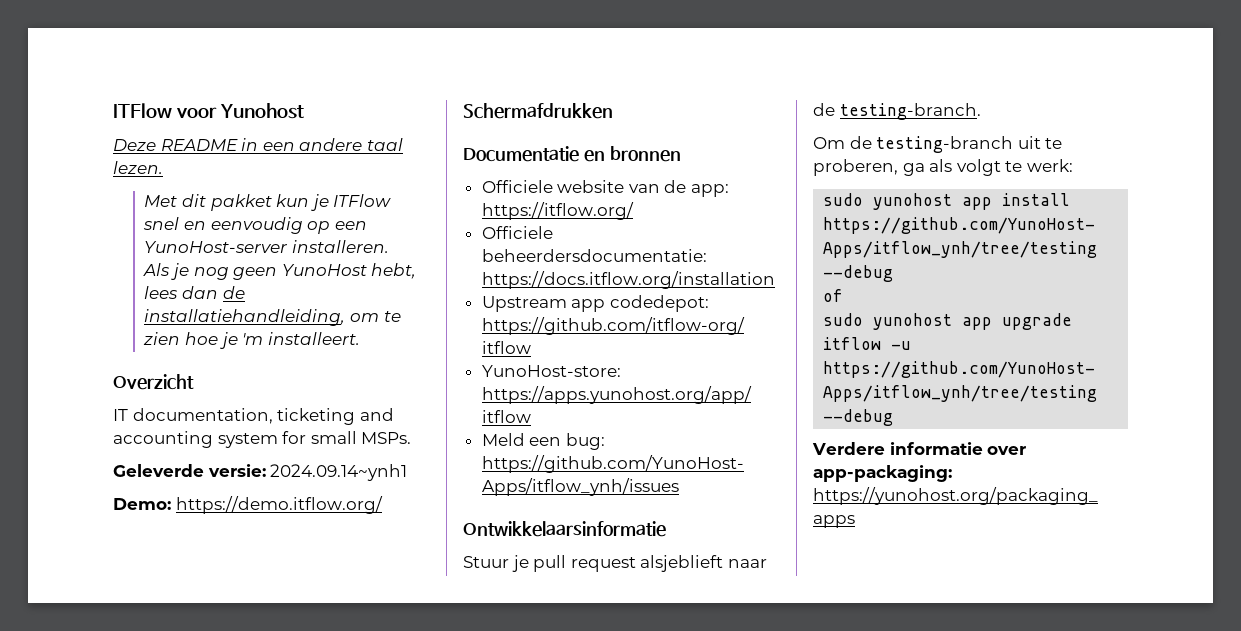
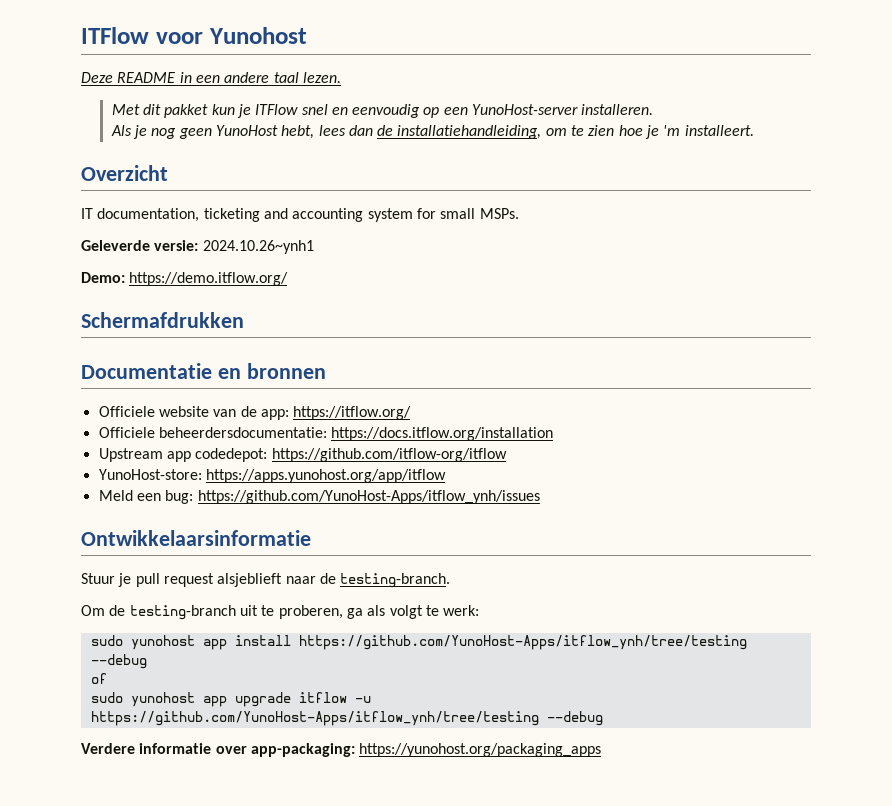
- Geleverde versie: 2024.09.14~ynh1
+ Geleverde versie: 2024.10.26~ynh1

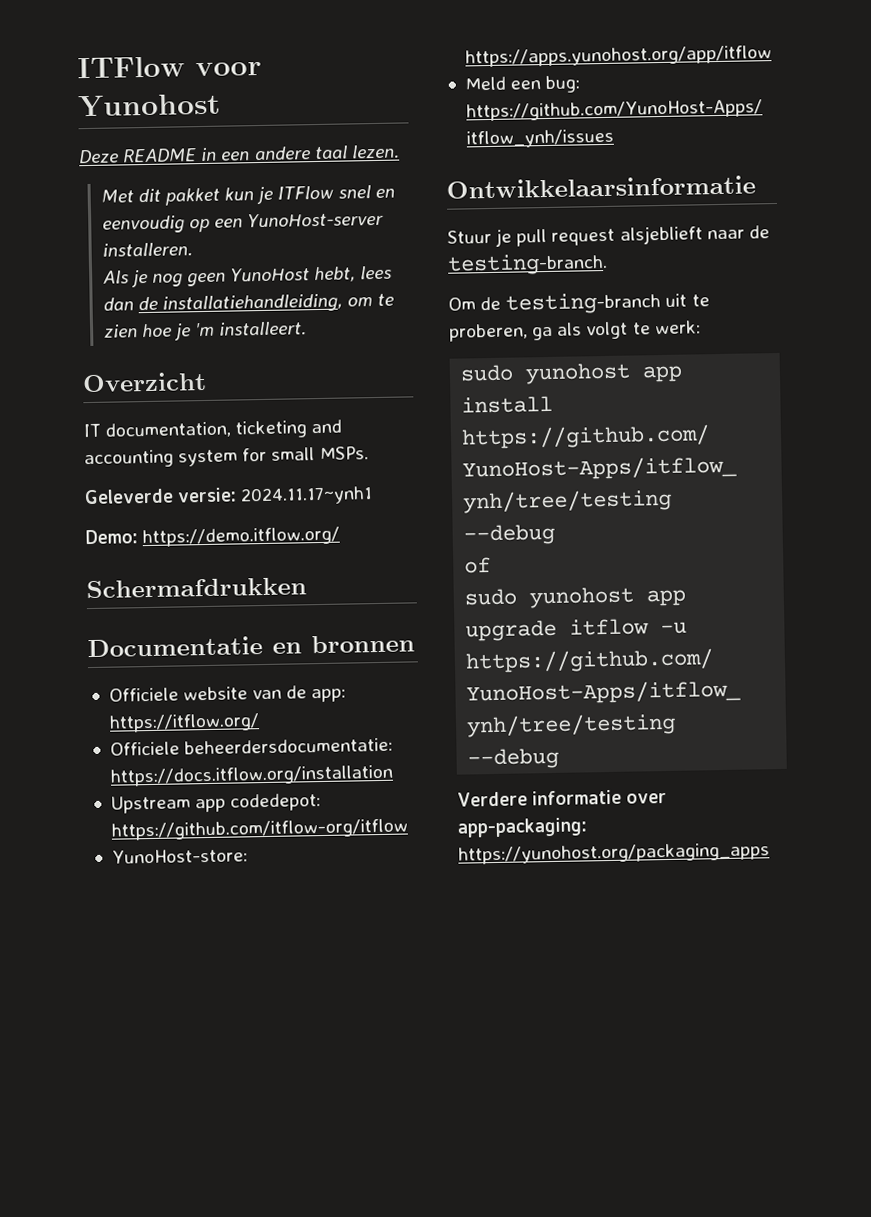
- Geleverde versie: 2024.10.26~ynh1
+ Geleverde versie: 2024.11.17~ynh1

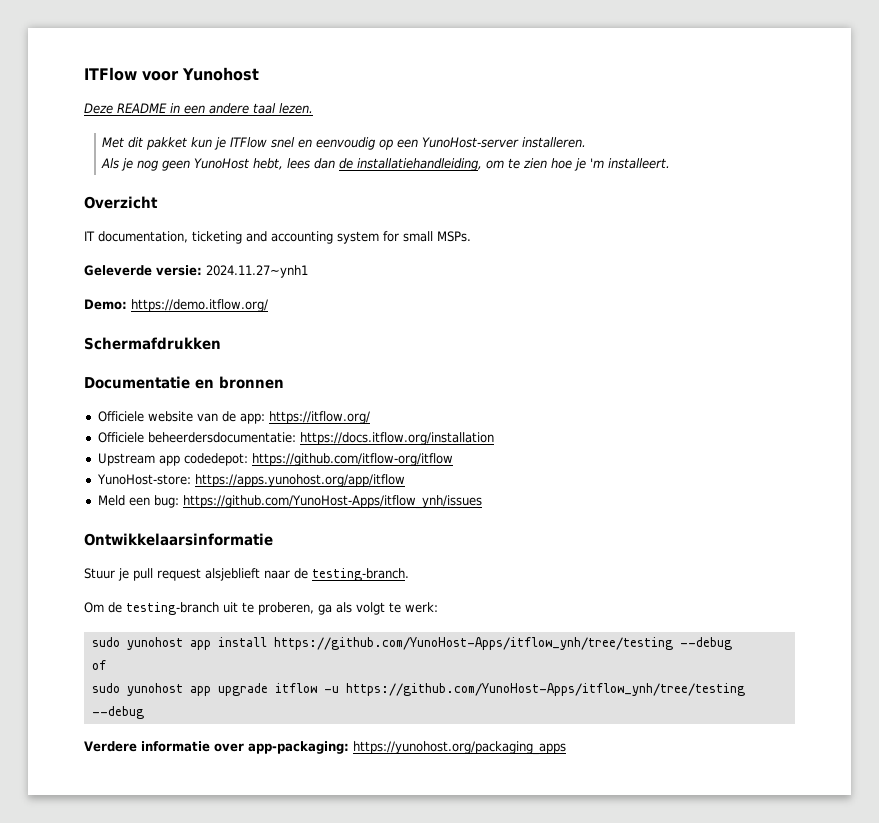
- Geleverde versie: 2024.11.17~ynh1
+ Geleverde versie: 2024.11.27~ynh1

